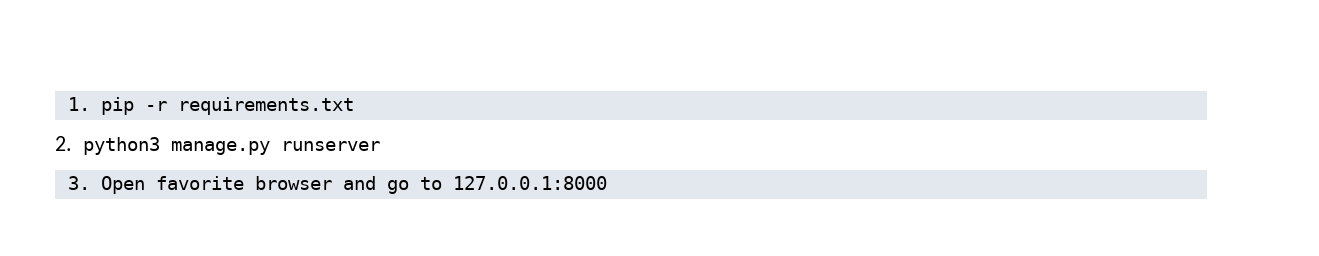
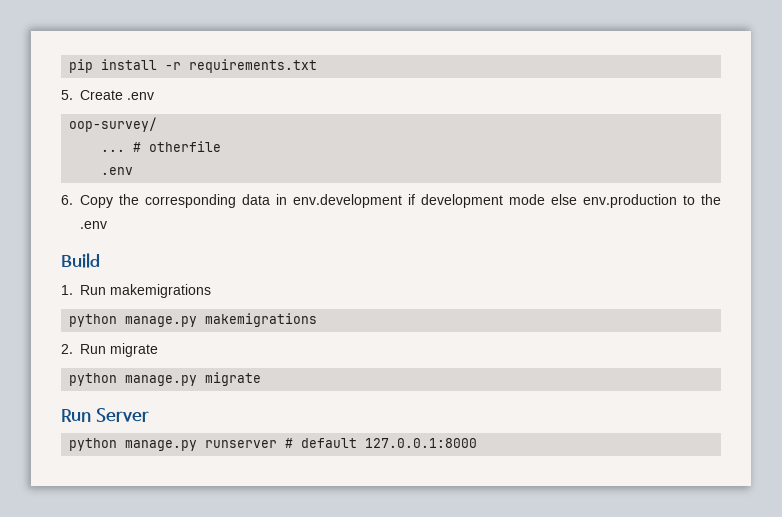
- 1. pip -r requirements.txt
+ pip install -r requirements.txt
- 2. python3 manage.py runserver
- 3. Open favorite browser and go to 127.0.0.1:8000
+ 5. Create .env
+ oop-survey/
+ ... # otherfile
+ .env
+ 6. Copy the corresponding data in env.development if development mode else env.production to the .env
+ Build
+ 1. Run makemigrations
+ python manage.py makemigrations
+ 2. Run migrate
+ python manage.py migrate
+ Run Server
+ python manage.py runserver # default 127.0.0.1:8000

